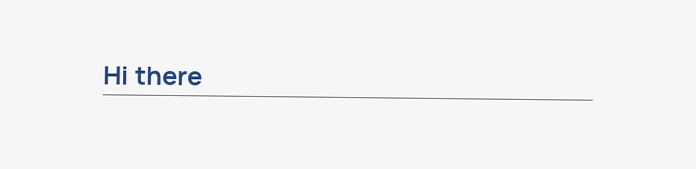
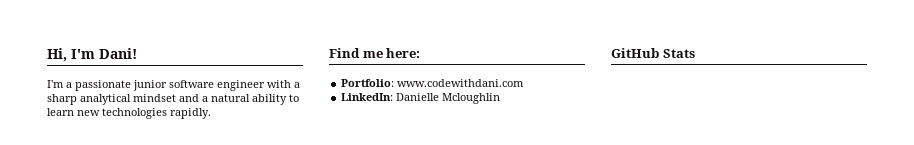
- Hi there
+ Hi, I'm Dani!
+ I'm a passionate junior software engineer with a sharp analytical mindset and a natural ability to learn new technologies rapidly.
+ Find me here:
+ Portfolio: www.codewithdani.com
+ LinkedIn: Danielle Mcloughlin
+ GitHub Stats

